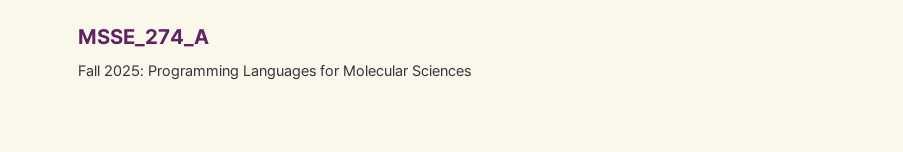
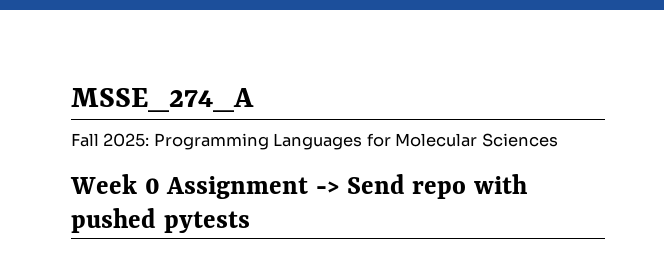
+ Week 0 Assignment -> Send repo with pushed pytests

